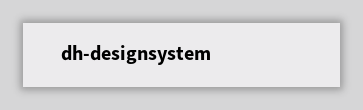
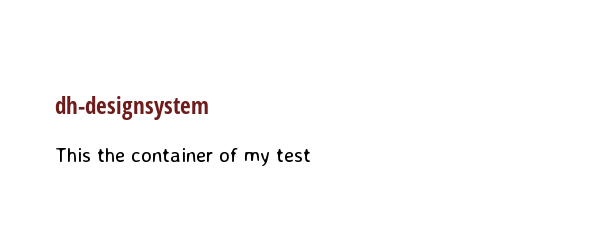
+ This the container of my test

